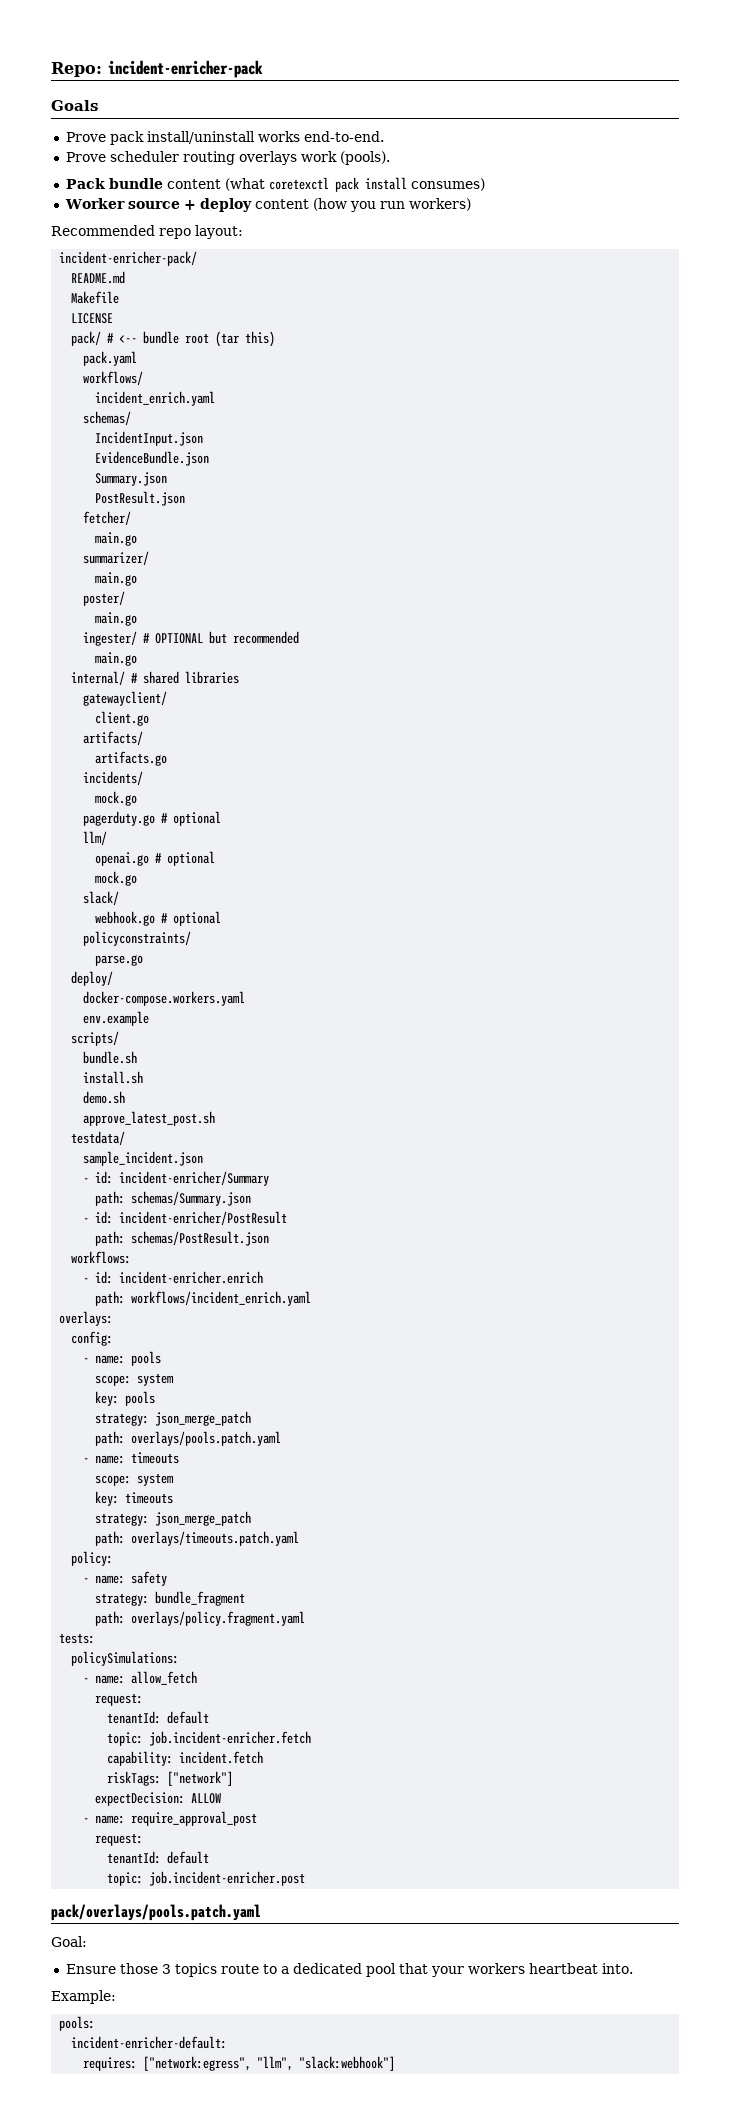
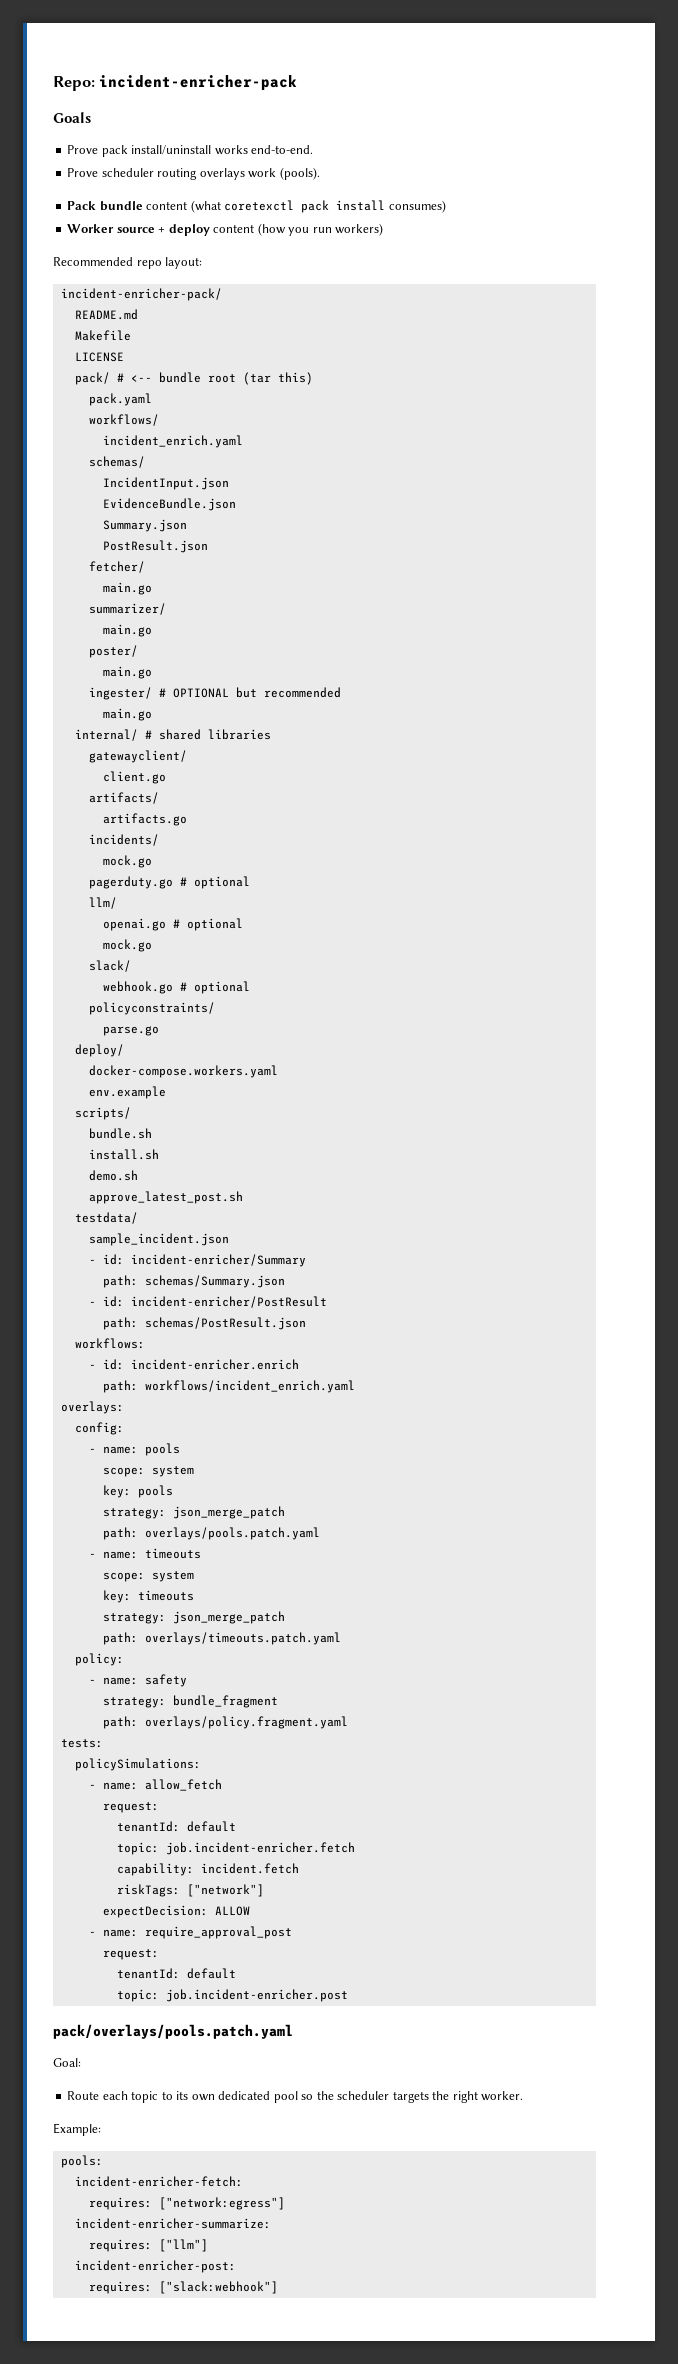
- Ensure those 3 topics route to a dedicated pool that your workers heartbeat into.
+ Route each topic to its own dedicated pool so the scheduler targets the right worker.
- incident-enricher-default:
- requires: ["network:egress", "llm", "slack:webhook"]
+ incident-enricher-fetch:
+ requires: ["network:egress"]
+ incident-enricher-summarize:
+ requires: ["llm"]
+ incident-enricher-post:
+ requires: ["slack:webhook"]

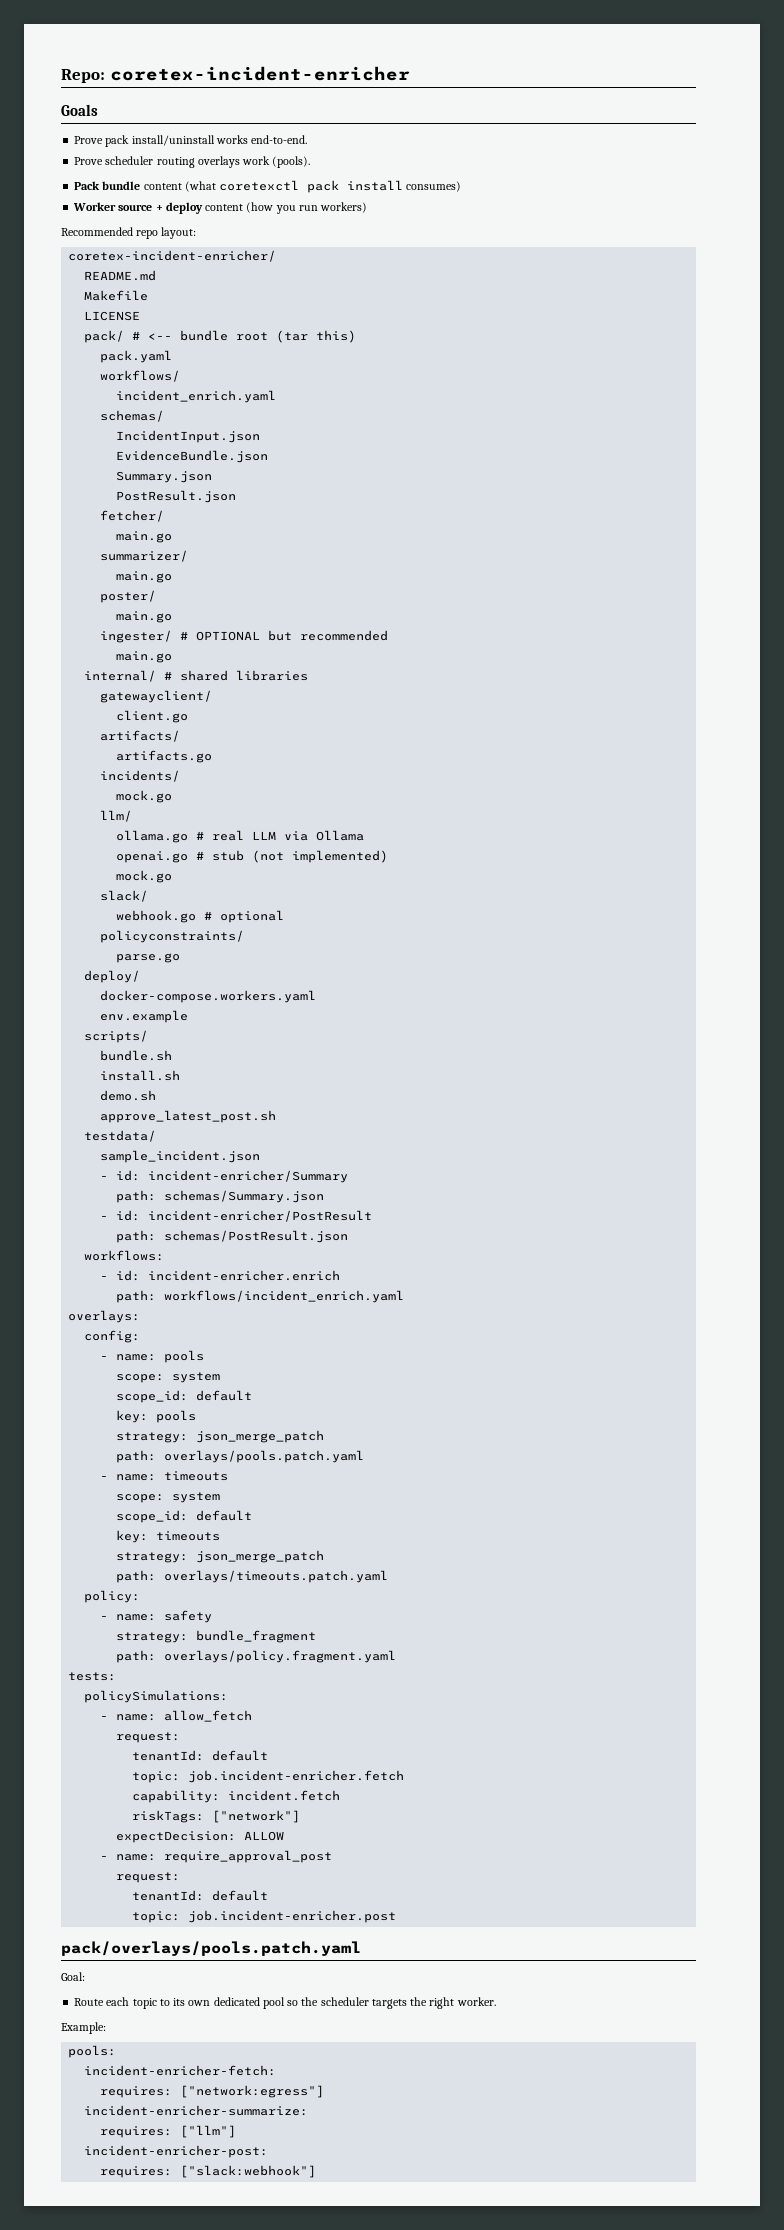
- Repo: incident-enricher-pack
+ Repo: coretex-incident-enricher
- incident-enricher-pack/
+ coretex-incident-enricher/
- pagerduty.go # optional
  llm/
+ ollama.go # real LLM via Ollama
- openai.go # optional
+ openai.go # stub (not implemented)
  - name: pools
  scope: system
+ scope_id: default
  - name: timeouts
  scope: system
+ scope_id: default

